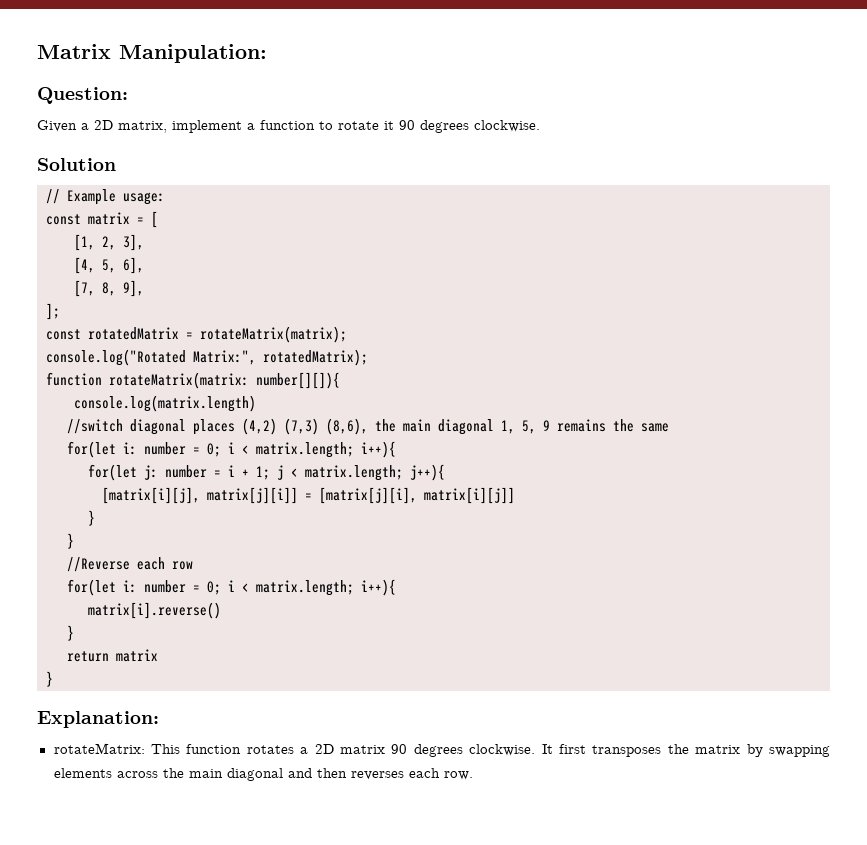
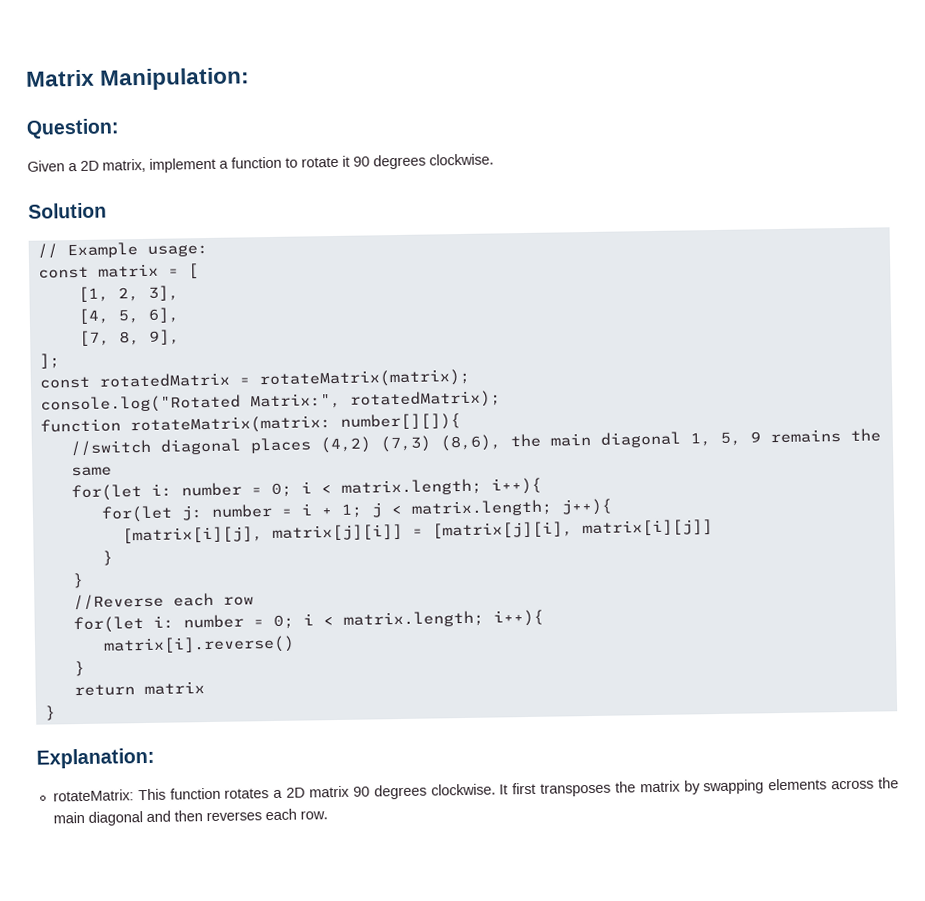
- console.log(matrix.length)

